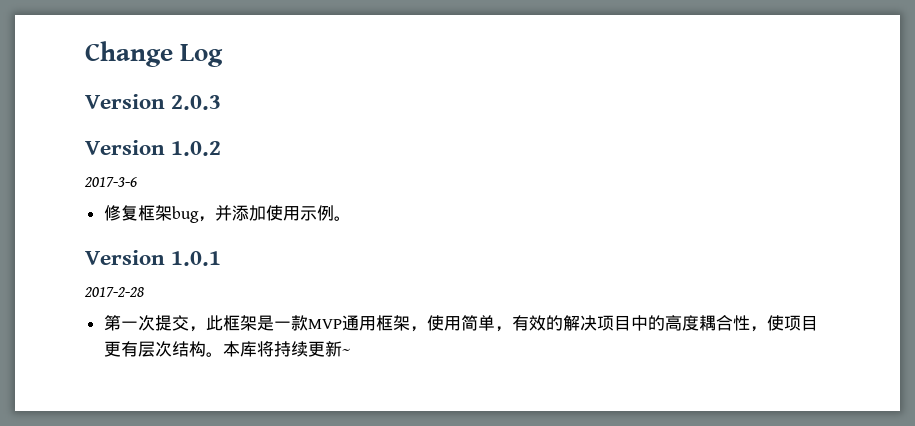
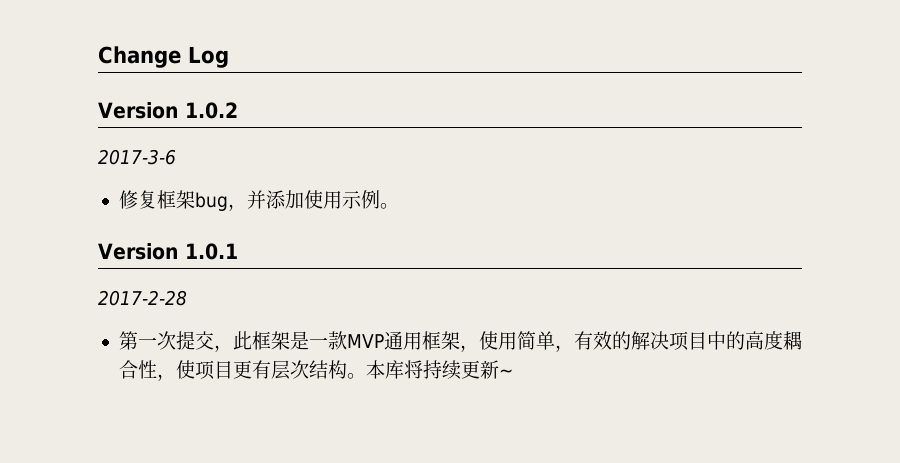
- Version 2.0.3

